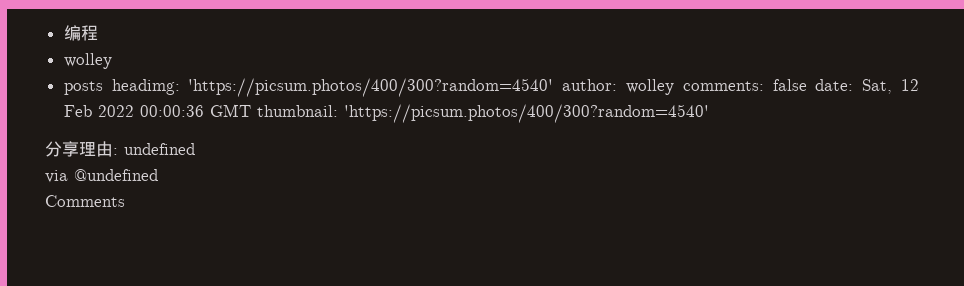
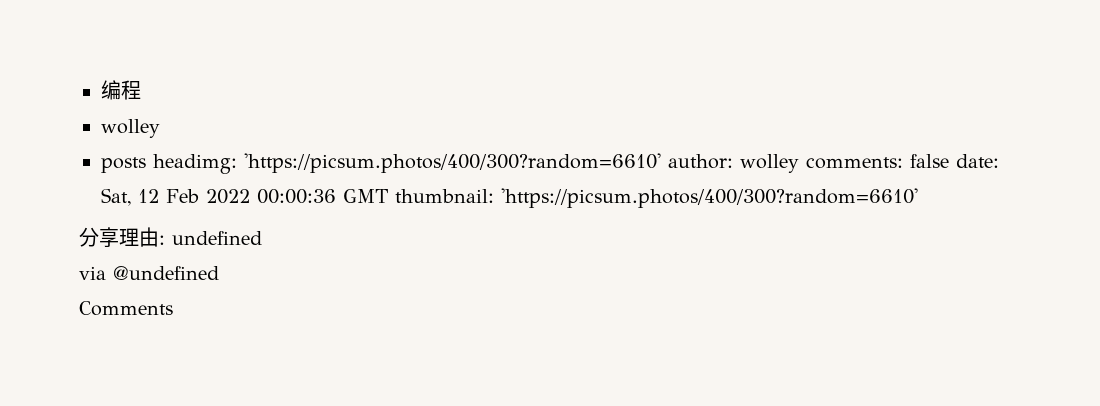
- posts headimg: 'https://picsum.photos/400/300?random=4540' author: wolley comments: false date: Sat, 12 Feb 2022 00:00:36 GMT thumbnail: 'https://picsum.photos/400/300?random=4540'
+ posts headimg: 'https://picsum.photos/400/300?random=6610' author: wolley comments: false date: Sat, 12 Feb 2022 00:00:36 GMT thumbnail: 'https://picsum.photos/400/300?random=6610'

